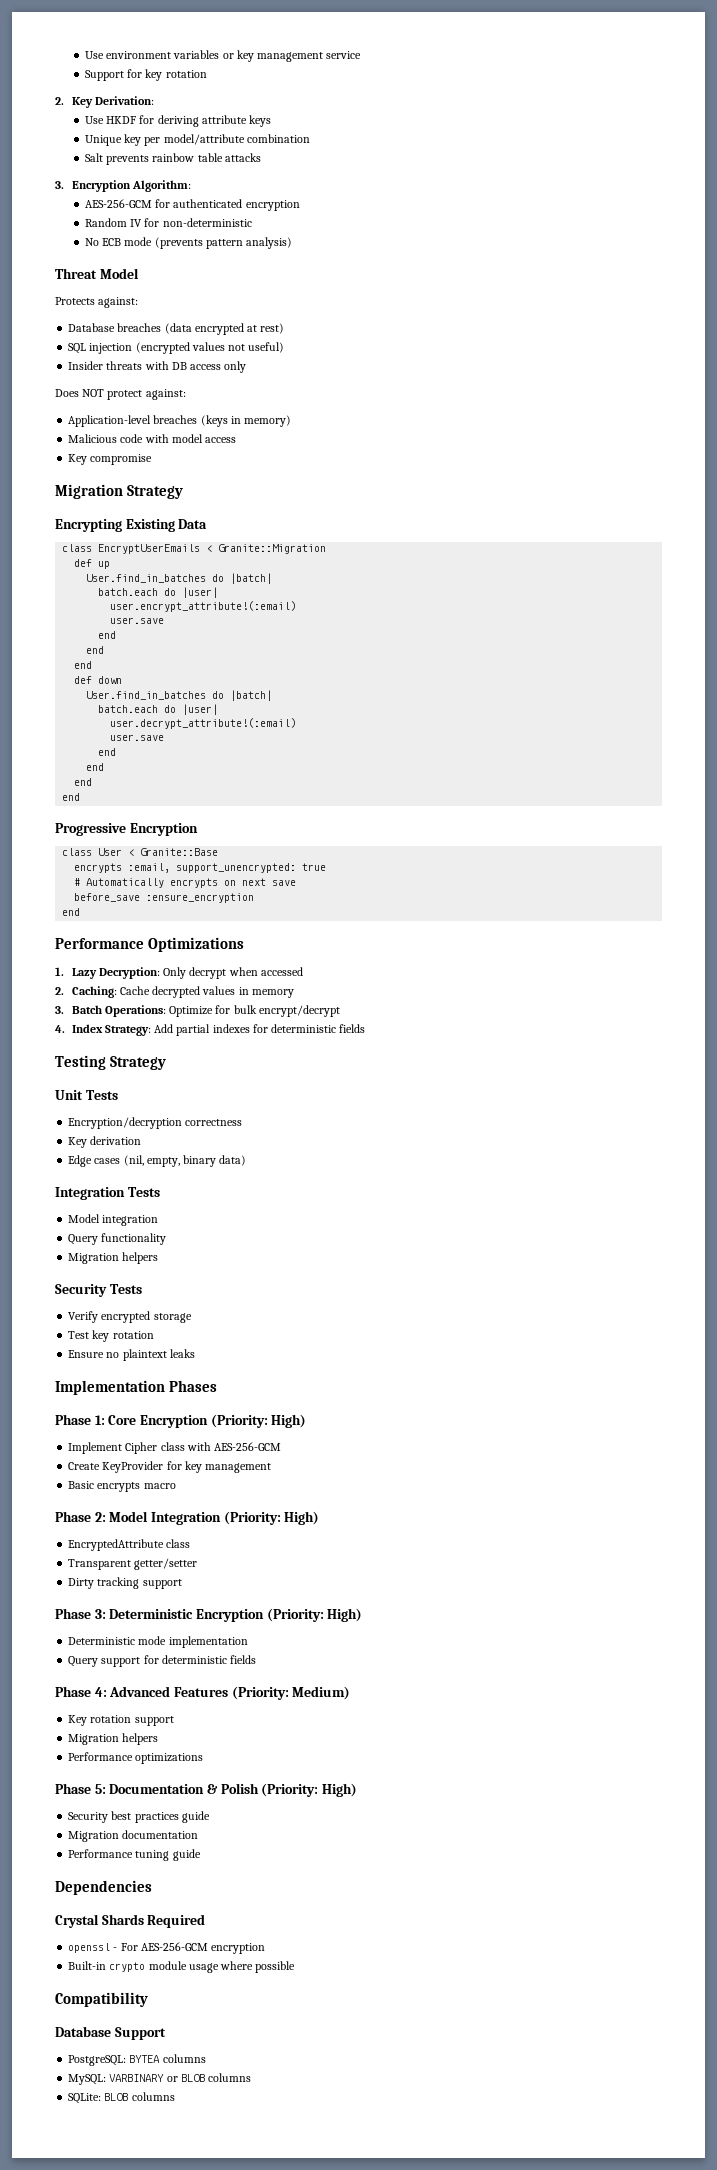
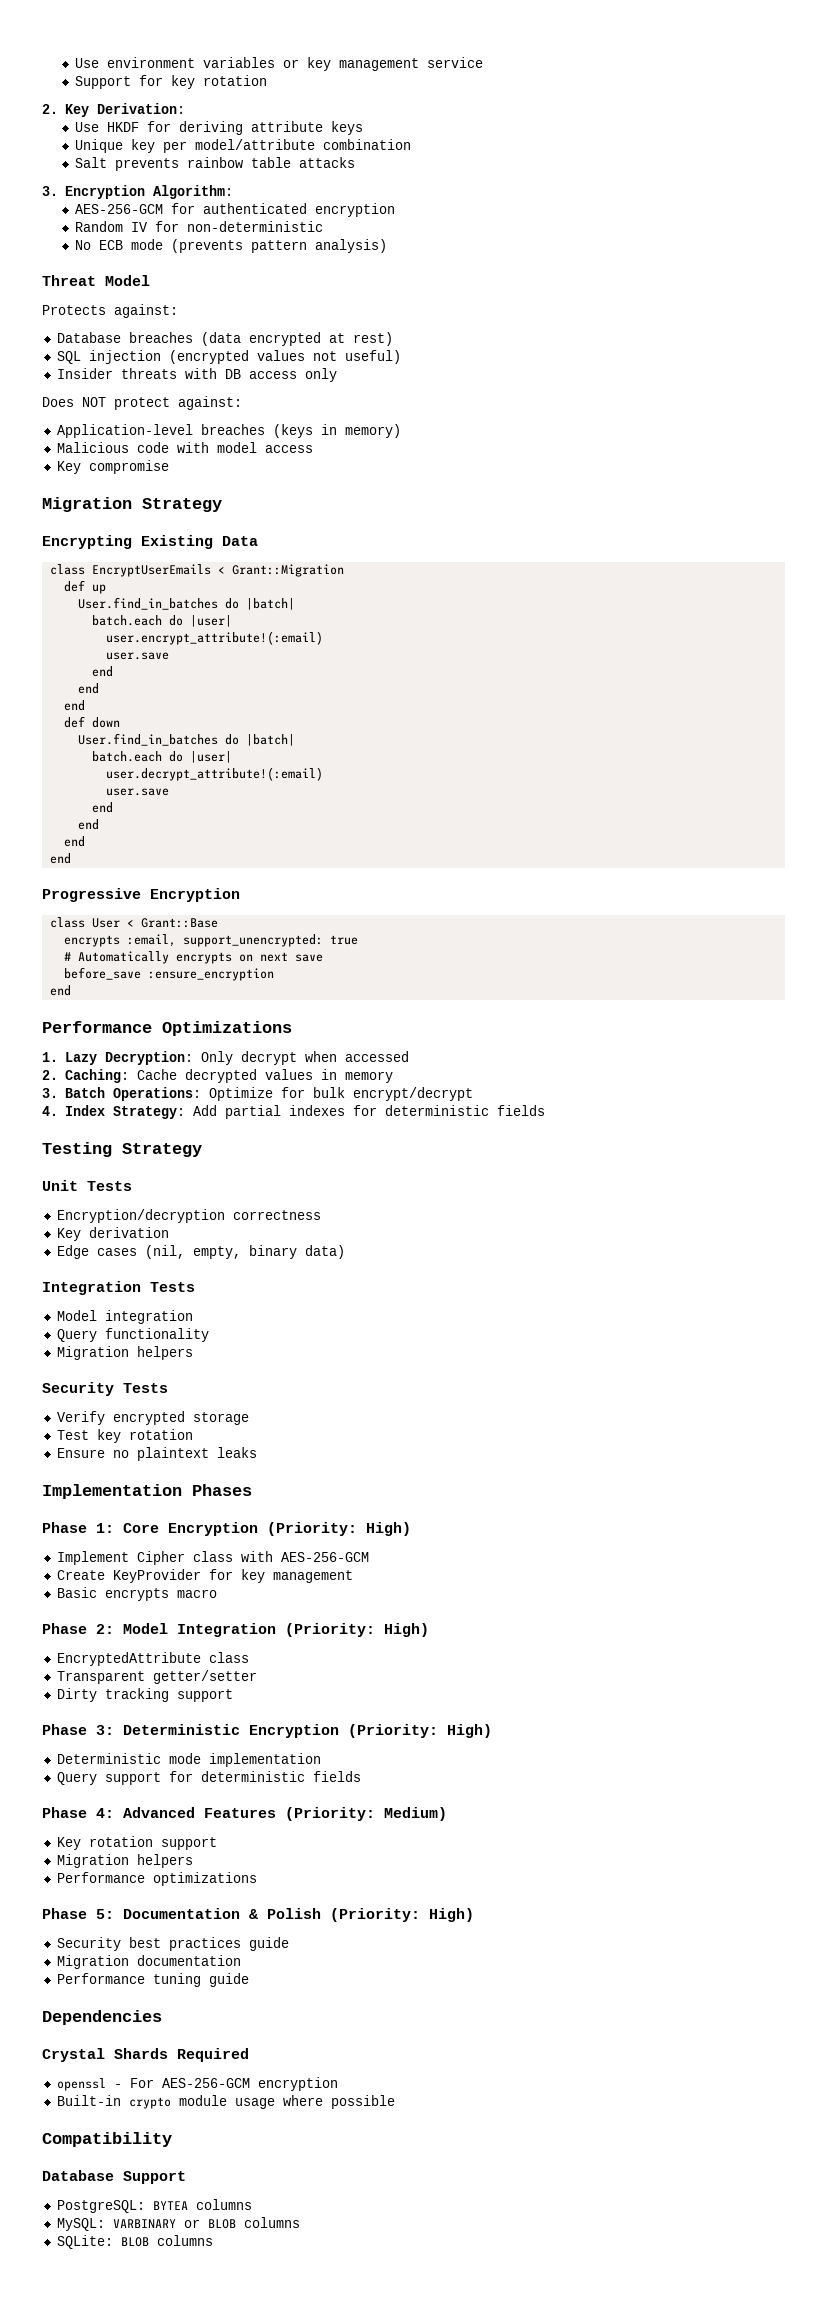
- class EncryptUserEmails < Granite::Migration
+ class EncryptUserEmails < Grant::Migration
- class User < Granite::Base
+ class User < Grant::Base

